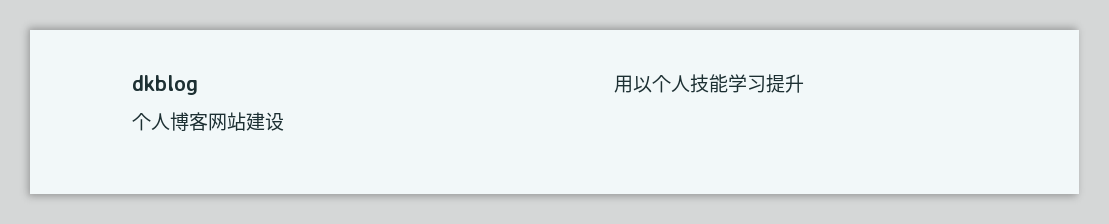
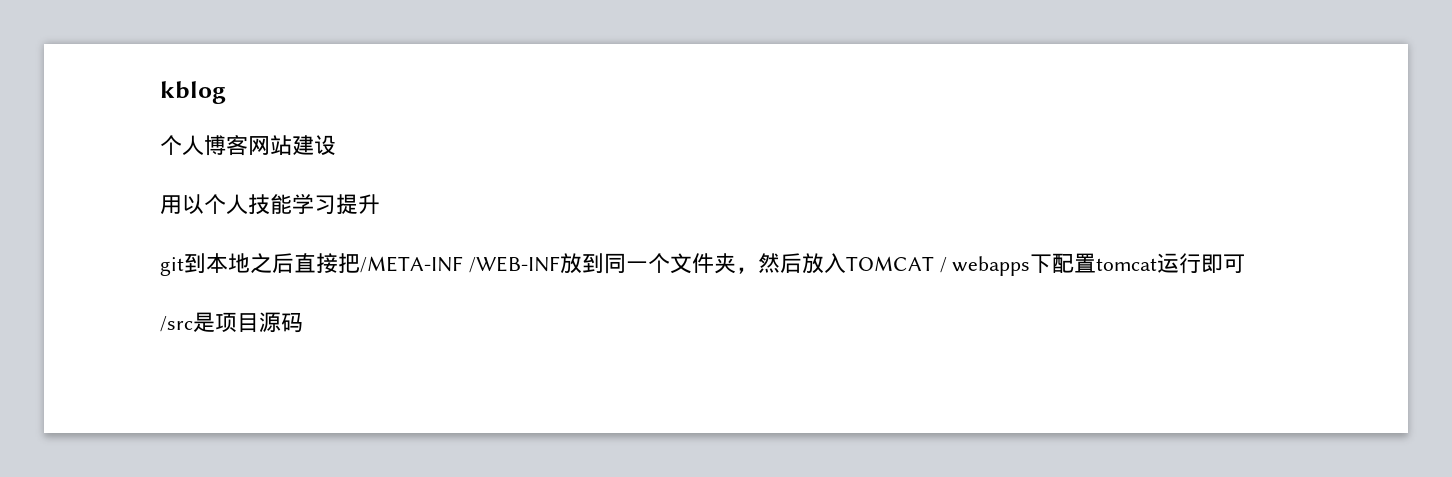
- dkblog
+ kblog
+ git到本地之后直接把/META-INF /WEB-INF放到同一个文件夹，然后放入TOMCAT / webapps下配置tomcat运行即可
+ /src是项目源码

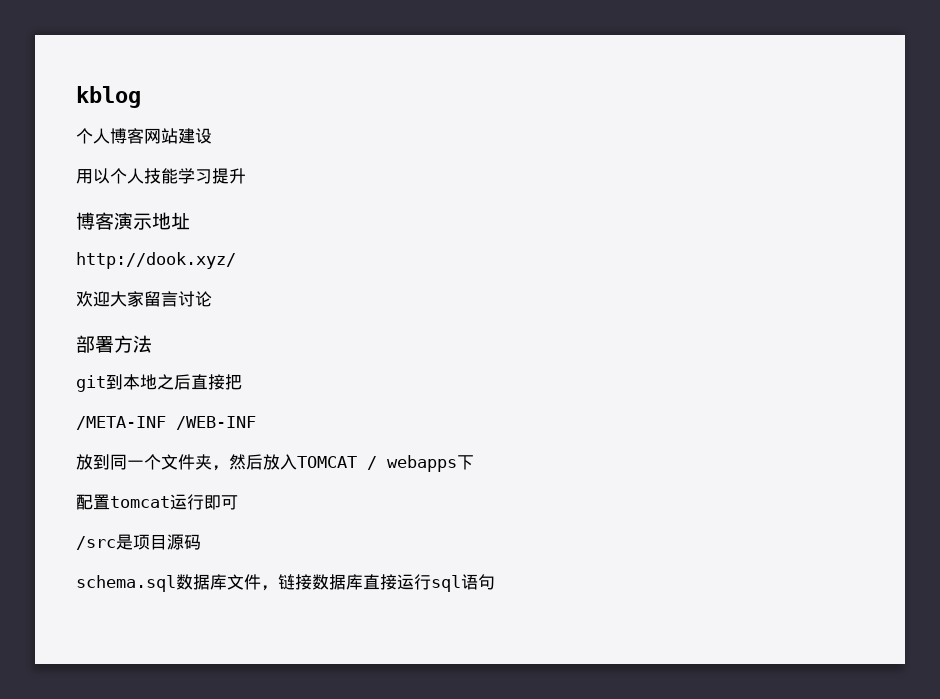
+ 博客演示地址
+ http://dook.xyz/
+ 欢迎大家留言讨论
+ 部署方法
- git到本地之后直接把/META-INF /WEB-INF放到同一个文件夹，然后放入TOMCAT / webapps下配置tomcat运行即可
+ git到本地之后直接把
+ /META-INF /WEB-INF
+ 放到同一个文件夹，然后放入TOMCAT / webapps下
+ 配置tomcat运行即可
+ schema.sql数据库文件，链接数据库直接运行sql语句

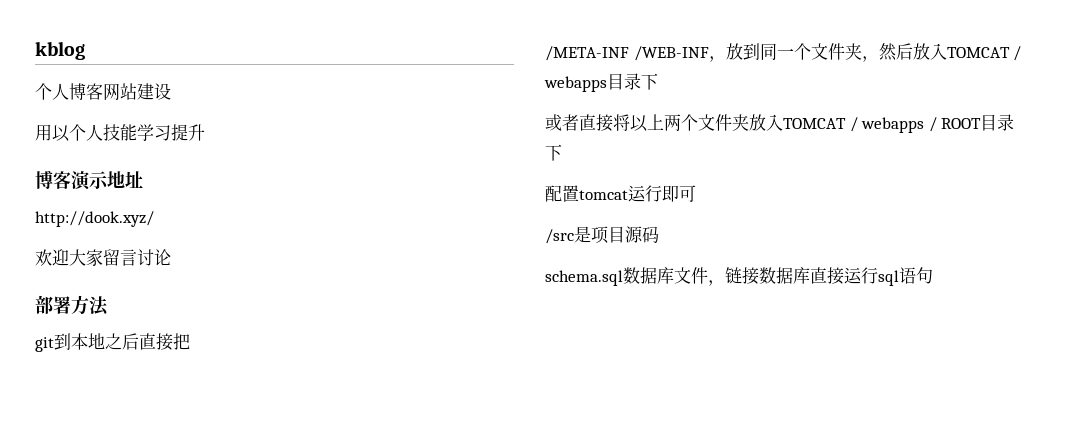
- /META-INF /WEB-INF
- 放到同一个文件夹，然后放入TOMCAT / webapps下
+ /META-INF /WEB-INF，放到同一个文件夹，然后放入TOMCAT / webapps目录下
+ 或者直接将以上两个文件夹放入TOMCAT / webapps / ROOT目录下

